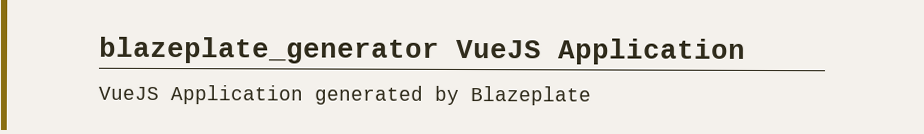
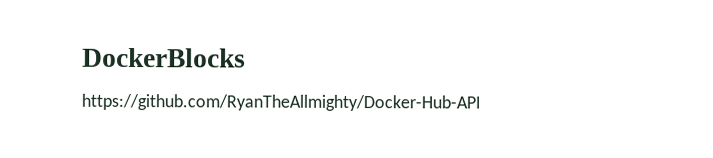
- blazeplate_generator VueJS Application
- VueJS Application generated by Blazeplate
+ DockerBlocks
+ https://github.com/RyanTheAllmighty/Docker-Hub-API

